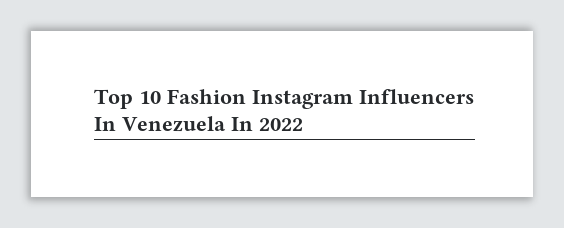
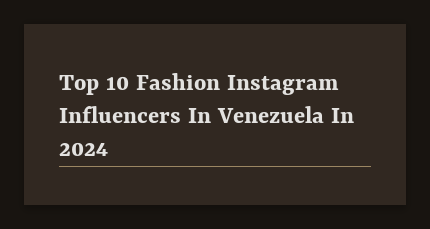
- Top 10 Fashion Instagram Influencers In Venezuela In 2022
+ Top 10 Fashion Instagram Influencers In Venezuela In 2024

